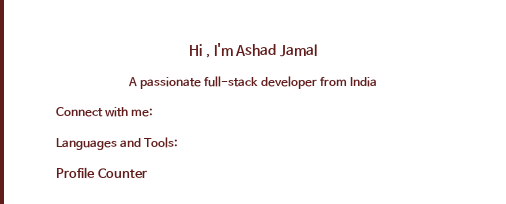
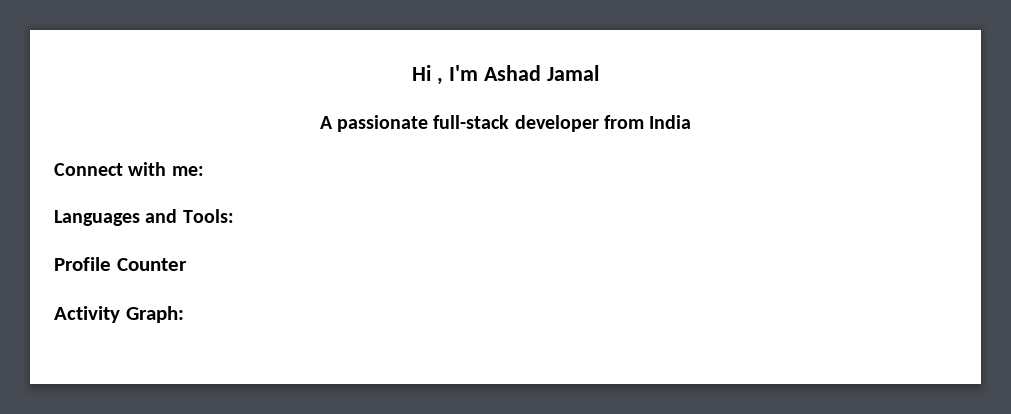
+ Activity Graph:

